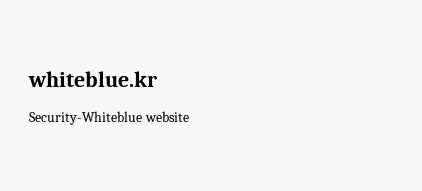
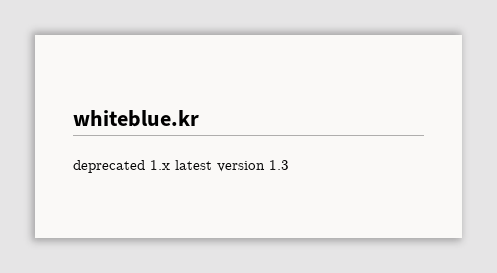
- Security-Whiteblue website
+ deprecated 1.x latest version 1.3

